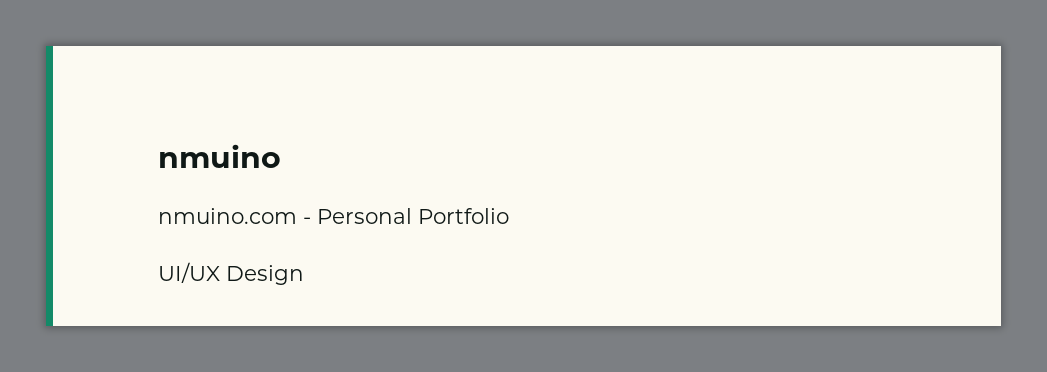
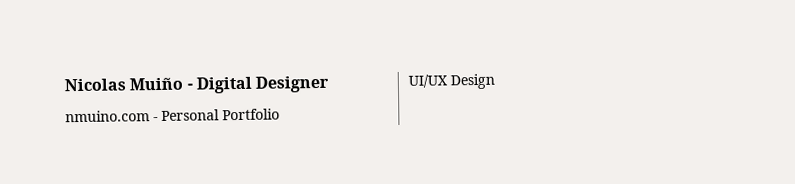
- nmuino
+ Nicolas Muiño - Digital Designer

